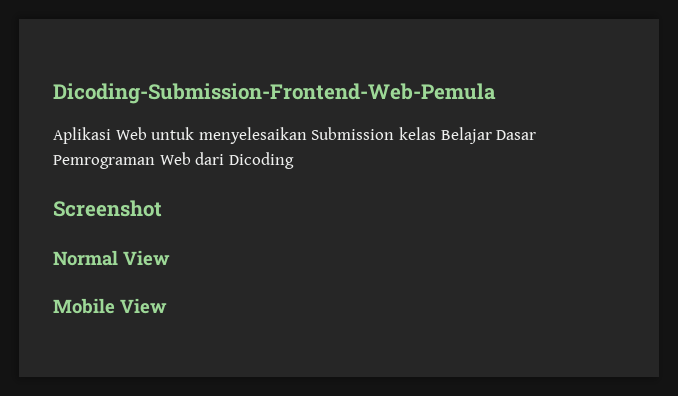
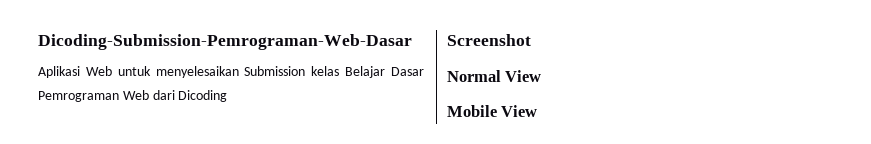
- Dicoding-Submission-Frontend-Web-Pemula
+ Dicoding-Submission-Pemrograman-Web-Dasar

